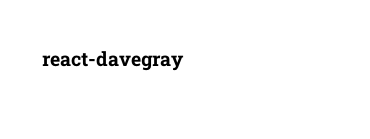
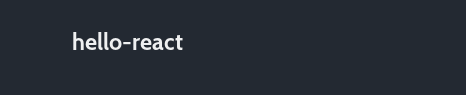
- react-davegray
+ hello-react

